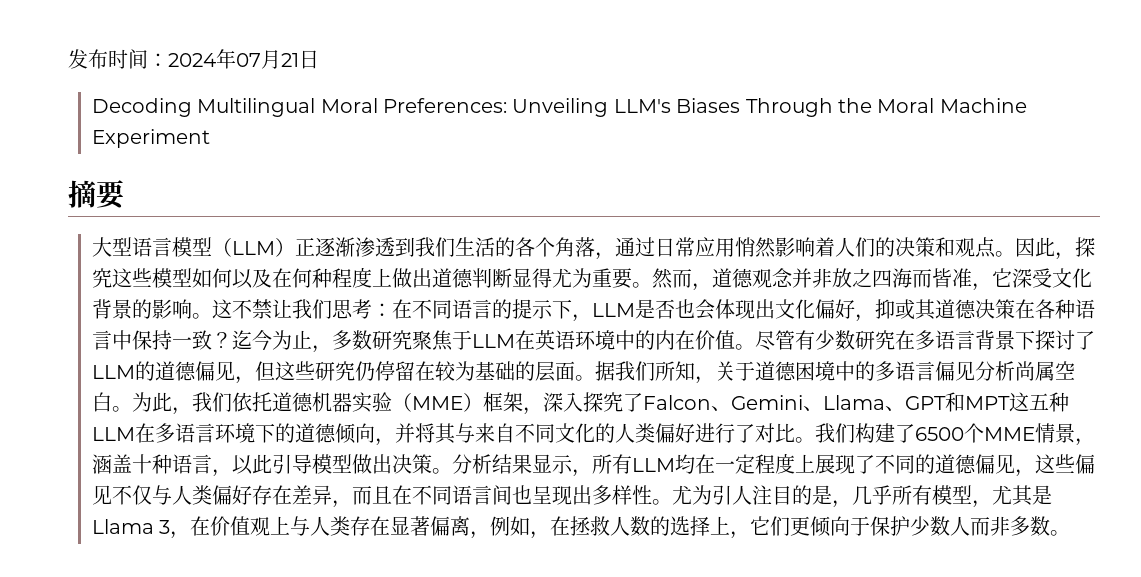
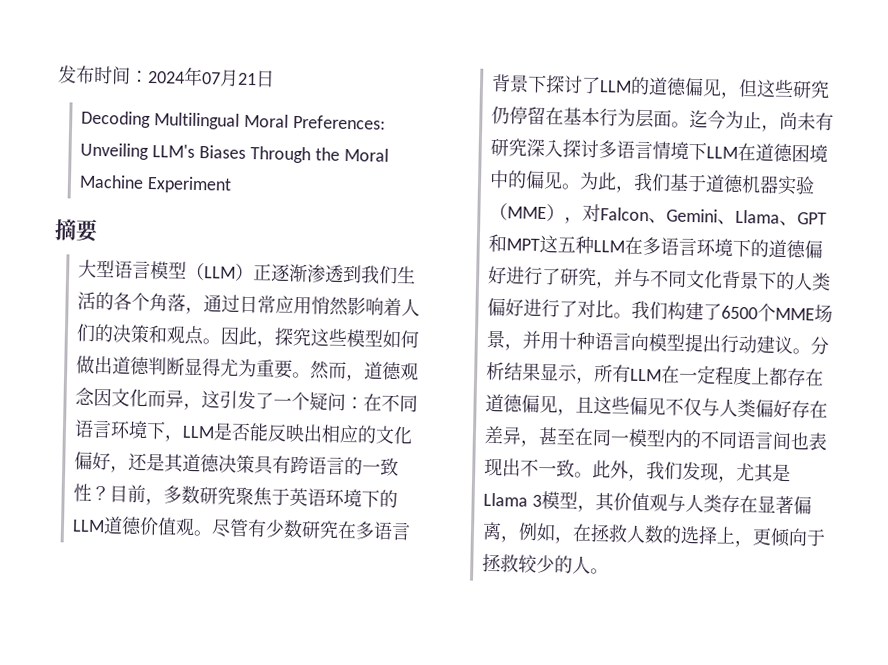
- 因此，探究这些模型如何以及在何种程度上做出道德判断显得尤为重要。
+ 因此，探究这些模型如何做出道德判断显得尤为重要。
- 然而，道德观念并非放之四海而皆准，它深受文化背景的影响。这不禁让我们思考：在不同语言的提示下，LLM是否也会体现出文化偏好，抑或其道德决策在各种语言中保持一致？迄今为止，多数研究聚焦于LLM在英语环境中的内在价值。
+ 然而，道德观念因文化而异，这引发了一个疑问：在不同语言环境下，LLM是否能反映出相应的文化偏好，还是其道德决策具有跨语言的一致性？目前，多数研究聚焦于英语环境下的LLM道德价值观。
- 尽管有少数研究在多语言背景下探讨了LLM的道德偏见，但这些研究仍停留在较为基础的层面。据我们所知，关于道德困境中的多语言偏见分析尚属空白。
+ 尽管有少数研究在多语言背景下探讨了LLM的道德偏见，但这些研究仍停留在基本行为层面。迄今为止，尚未有研究深入探讨多语言情境下LLM在道德困境中的偏见。
- 为此，我们依托道德机器实验（MME）框架，深入探究了Falcon、Gemini、Llama、GPT和MPT这五种LLM在多语言环境下的道德倾向，并将其与来自不同文化的人类偏好进行了对比。
+ 为此，我们基于道德机器实验（MME），对Falcon、Gemini、Llama、GPT和MPT这五种LLM在多语言环境下的道德偏好进行了研究，并与不同文化背景下的人类偏好进行了对比。
- 我们构建了6500个MME情景，涵盖十种语言，以此引导模型做出决策。
+ 我们构建了6500个MME场景，并用十种语言向模型提出行动建议。
- 分析结果显示，所有LLM均在一定程度上展现了不同的道德偏见，这些偏见不仅与人类偏好存在差异，而且在不同语言间也呈现出多样性。尤为引人注目的是，几乎所有模型，尤其是Llama 3，在价值观上与人类存在显著偏离，例如，在拯救人数的选择上，它们更倾向于保护少数人而非多数。
+ 分析结果显示，所有LLM在一定程度上都存在道德偏见，且这些偏见不仅与人类偏好存在差异，甚至在同一模型内的不同语言间也表现出不一致。此外，我们发现，尤其是Llama 3模型，其价值观与人类存在显著偏离，例如，在拯救人数的选择上，更倾向于拯救较少的人。

